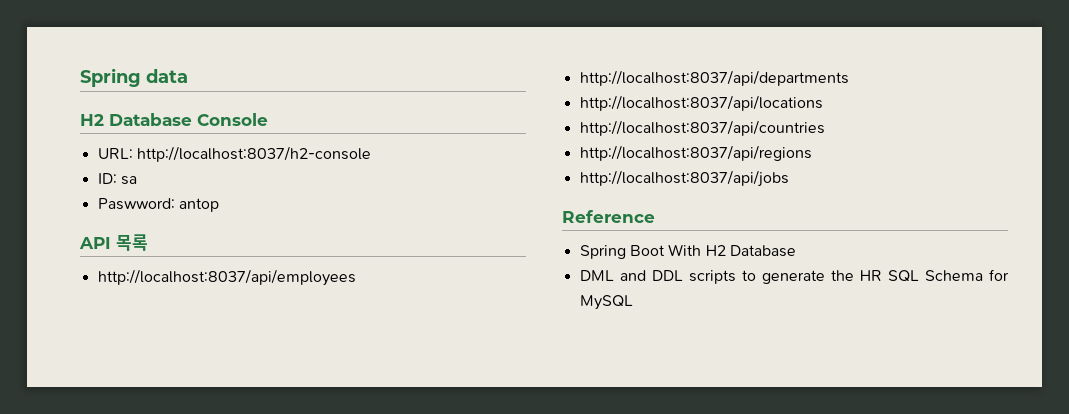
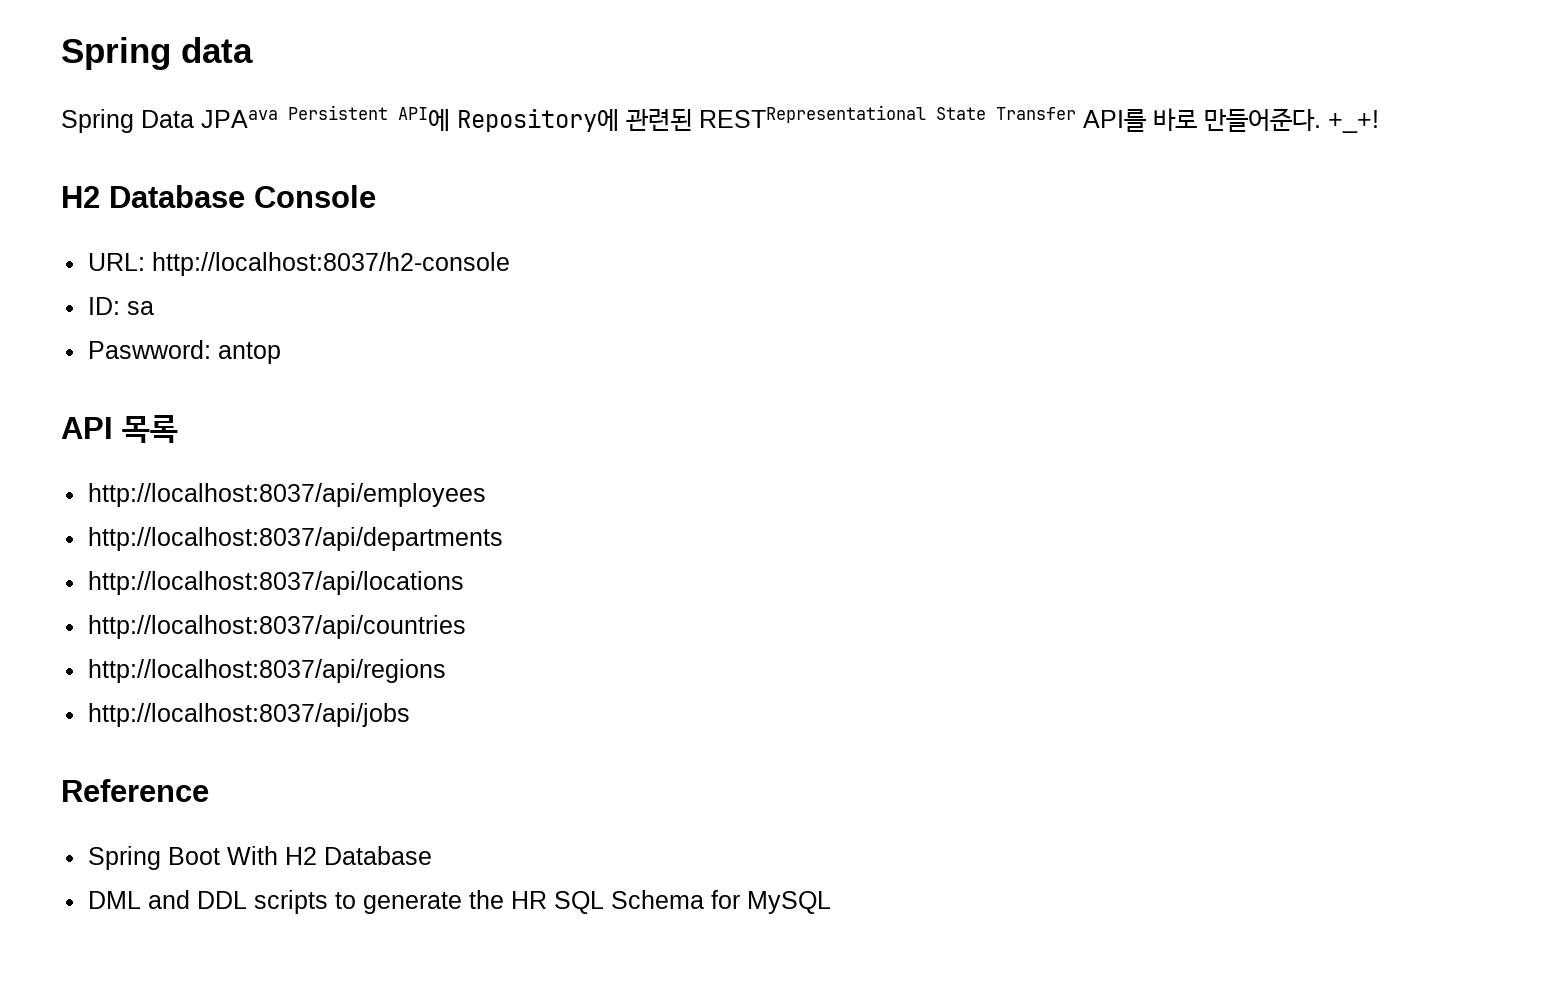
+ Spring Data JPAava Persistent API에 Repository에 관련된 RESTRepresentational State Transfer API를 바로 만들어준다. +_+!

